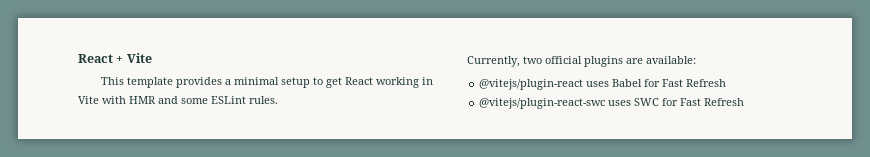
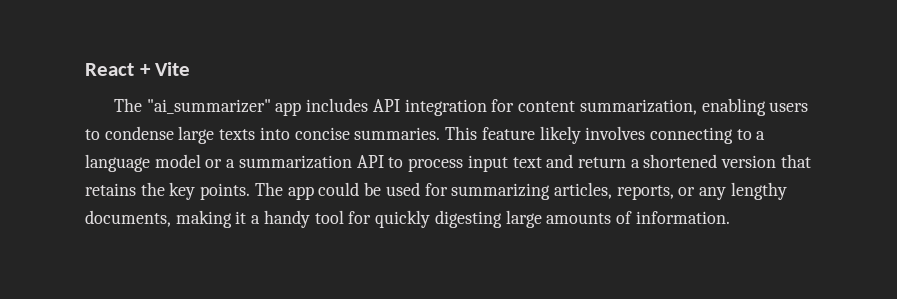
- This template provides a minimal setup to get React working in Vite with HMR and some ESLint rules.
- Currently, two official plugins are available:
- @vitejs/plugin-react uses Babel for Fast Refresh
- @vitejs/plugin-react-swc uses SWC for Fast Refresh
+ The "ai_summarizer" app includes API integration for content summarization, enabling users to condense large texts into concise summaries. This feature likely involves connecting to a language model or a summarization API to process input text and return a shortened version that retains the key points. The app could be used for summarizing articles, reports, or any lengthy documents, making it a handy tool for quickly digesting large amounts of information.

